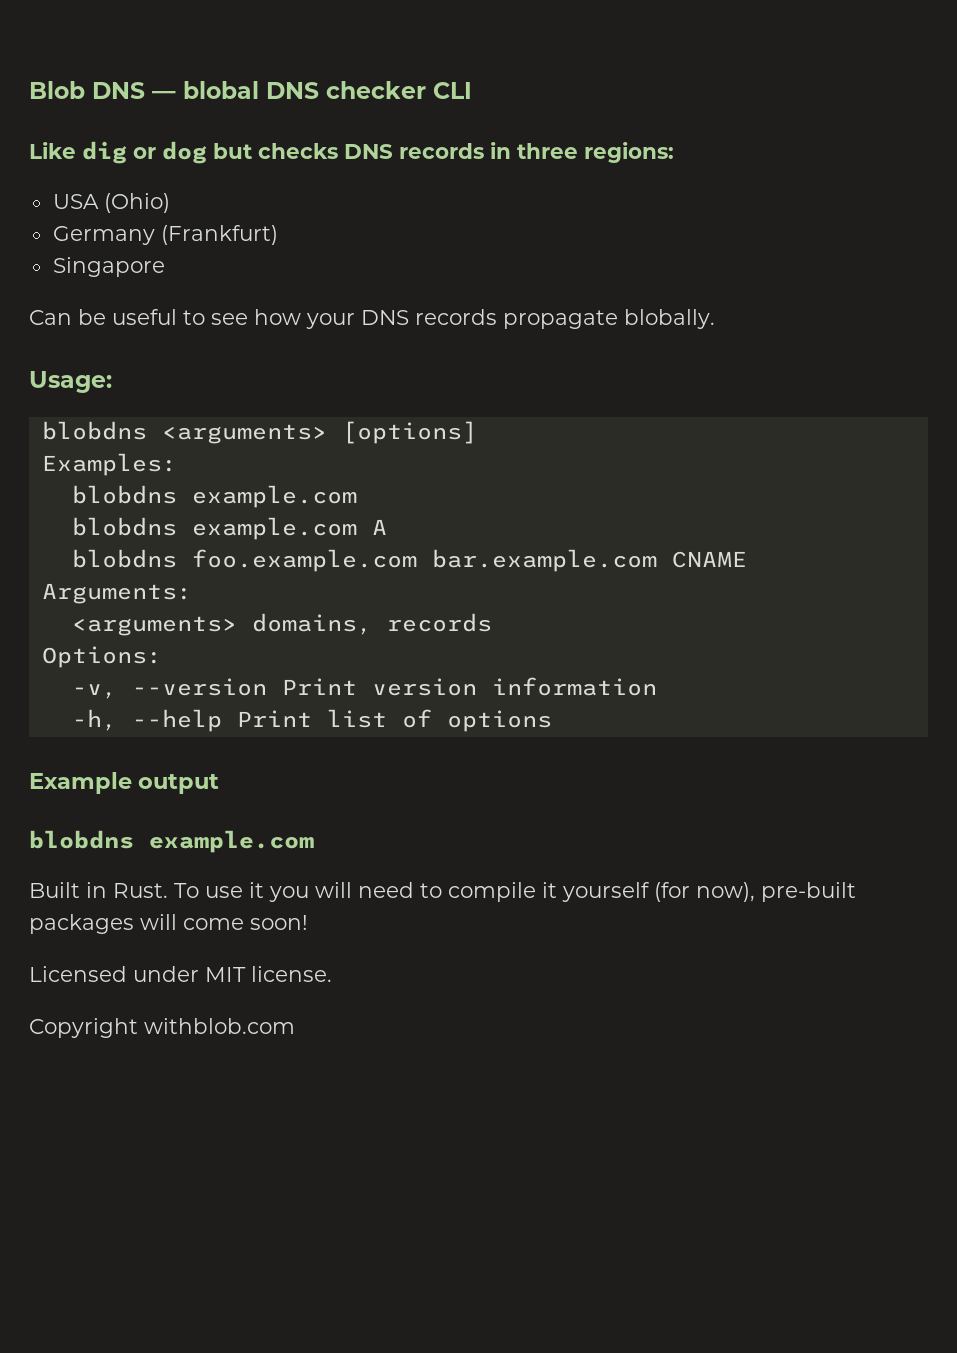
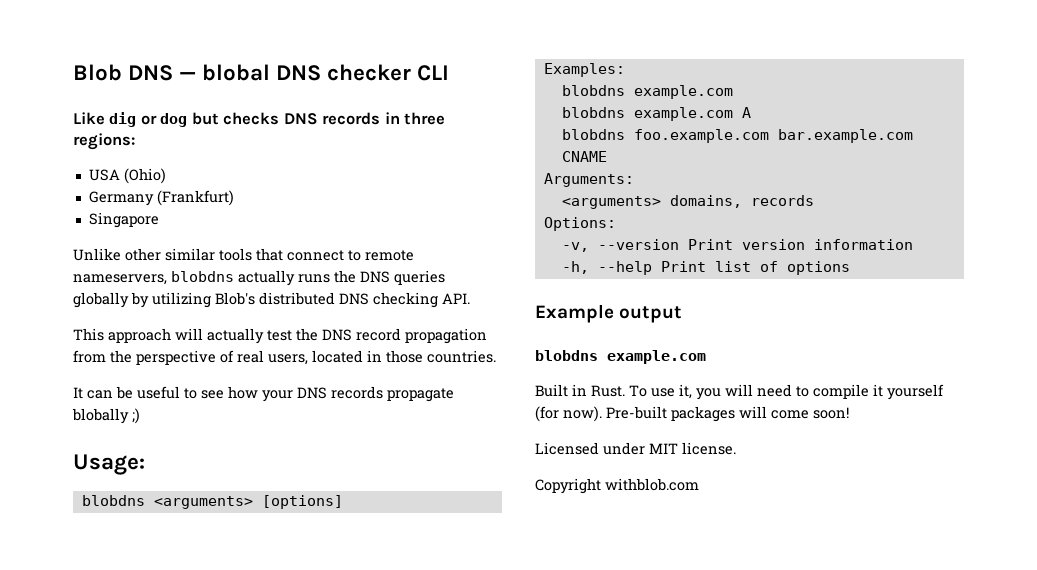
- Can be useful to see how your DNS records propagate blobally.
+ Unlike other similar tools that connect to remote nameservers, blobdns actually runs the DNS queries globally by utilizing Blob's distributed DNS checking API.
+ This approach will actually test the DNS record propagation from the perspective of real users, located in those countries.
+ It can be useful to see how your DNS records propagate blobally ;)
- To use it you will need to compile it yourself (for now), pre-built packages will come soon!
+ To use it, you will need to compile it yourself (for now). Pre-built packages will come soon!

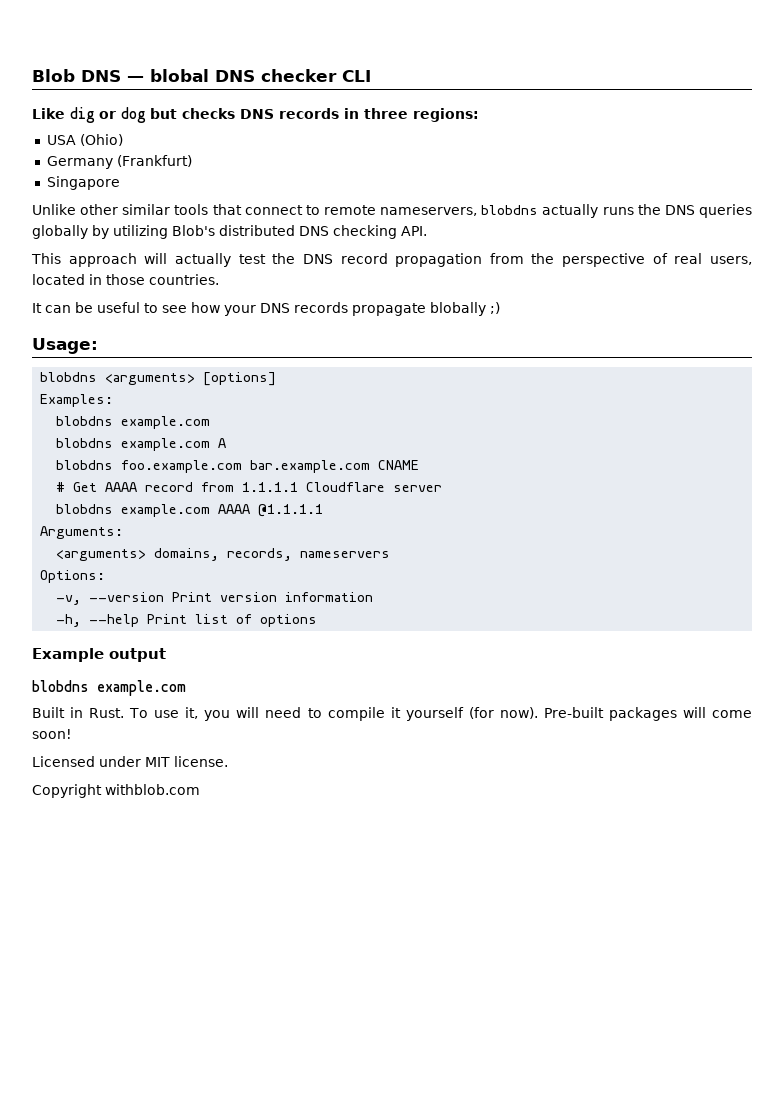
+ # Get AAAA record from 1.1.1.1 Cloudflare server
+ blobdns example.com AAAA @1.1.1.1
- <arguments> domains, records
+ <arguments> domains, records, nameservers

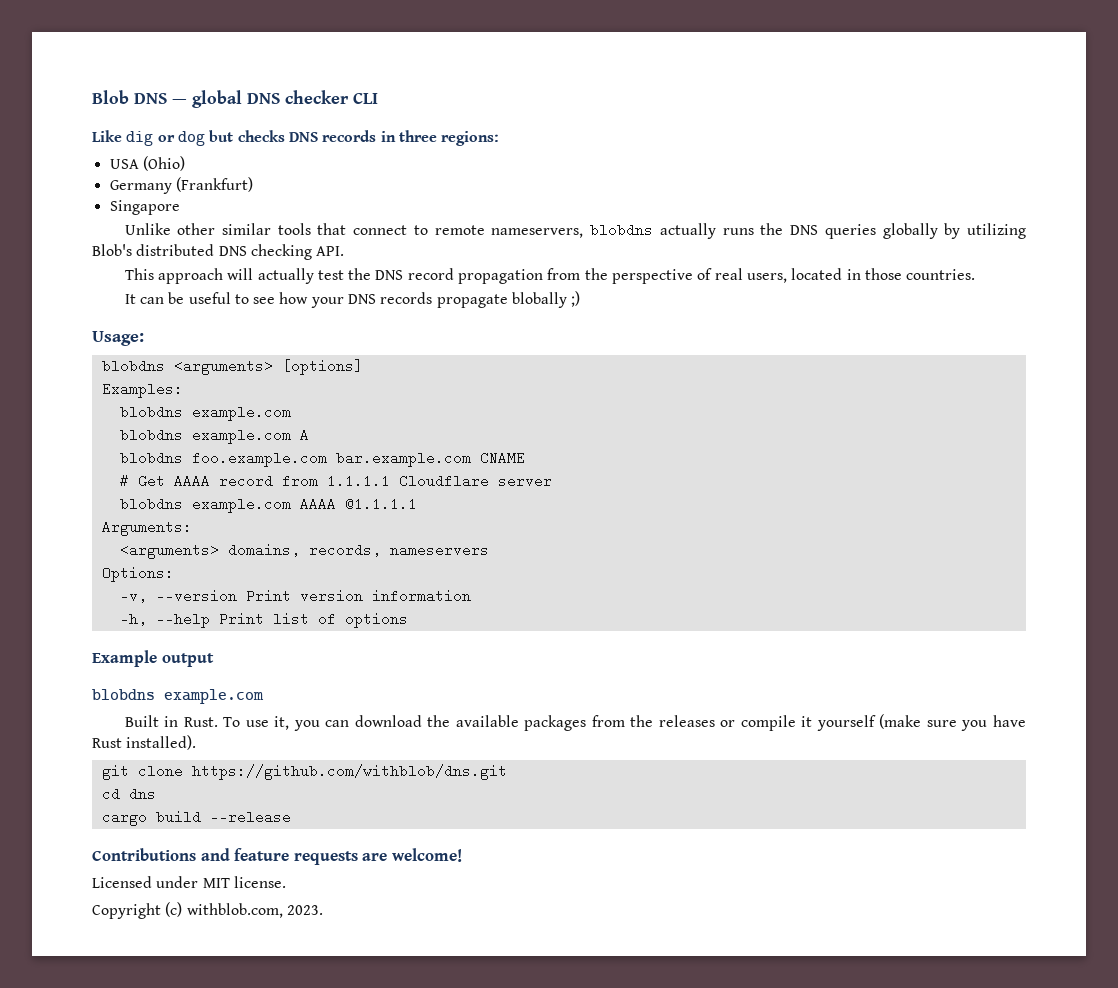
- Blob DNS — blobal DNS checker CLI
+ Blob DNS — global DNS checker CLI
- To use it, you will need to compile it yourself (for now). Pre-built packages will come soon!
+ To use it, you can download the available packages from the releases or compile it yourself (make sure you have Rust installed).
+ git clone https://github.com/withblob/dns.git
+ cd dns
+ cargo build --release
+ Contributions and feature requests are welcome!
- Copyright withblob.com
+ Copyright (c) withblob.com, 2023.

